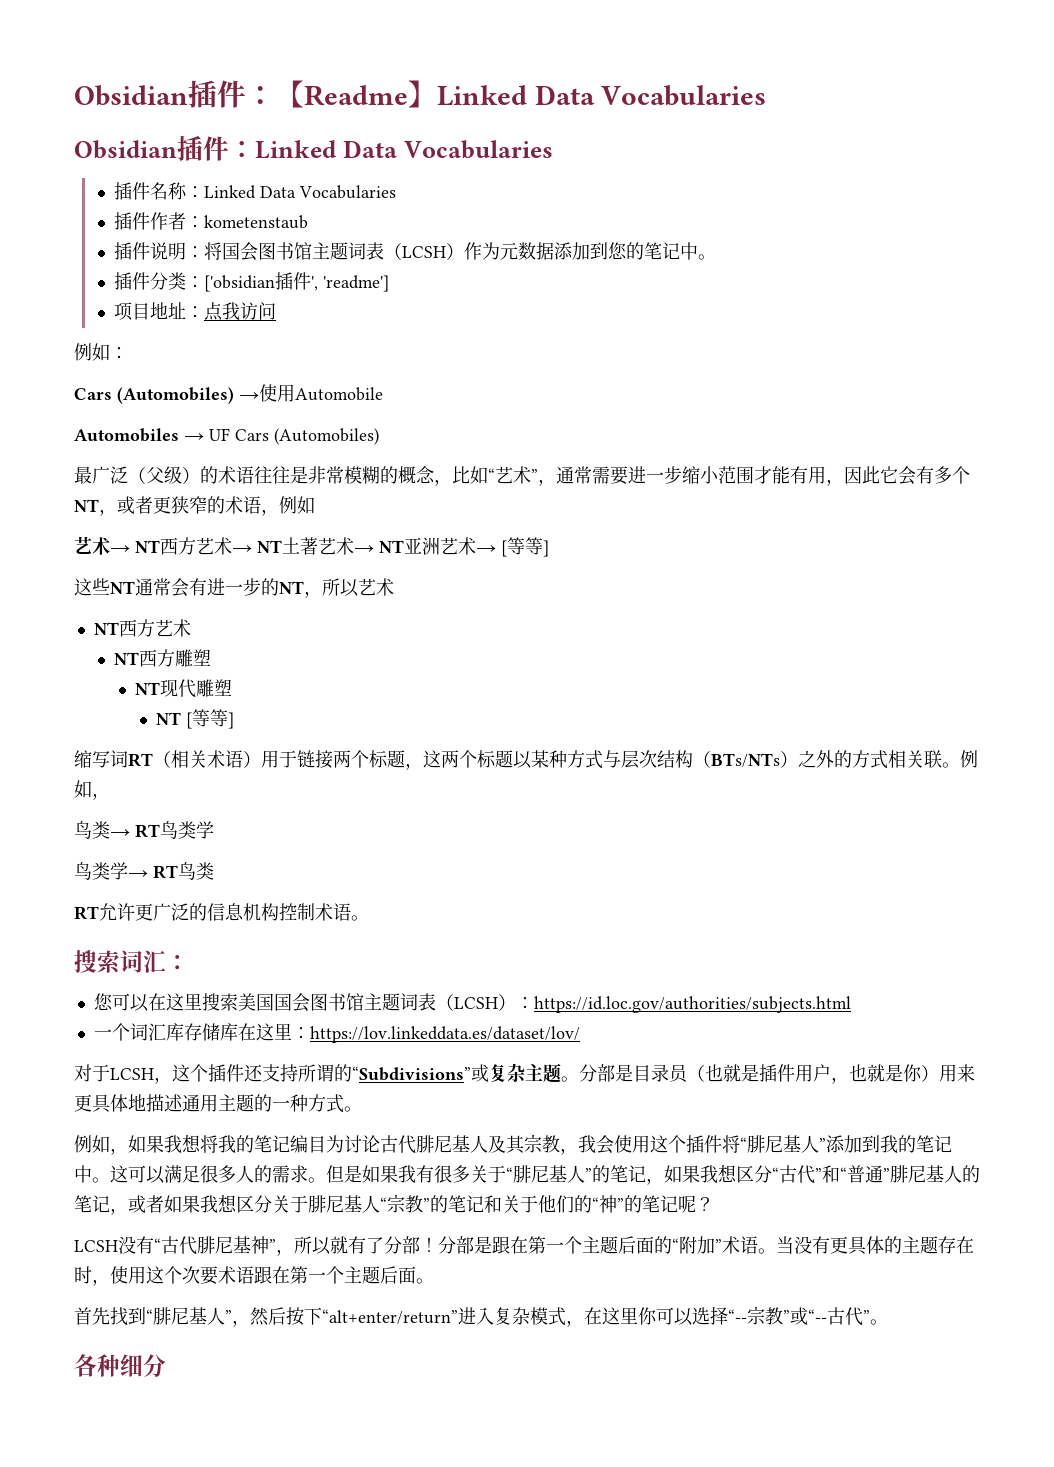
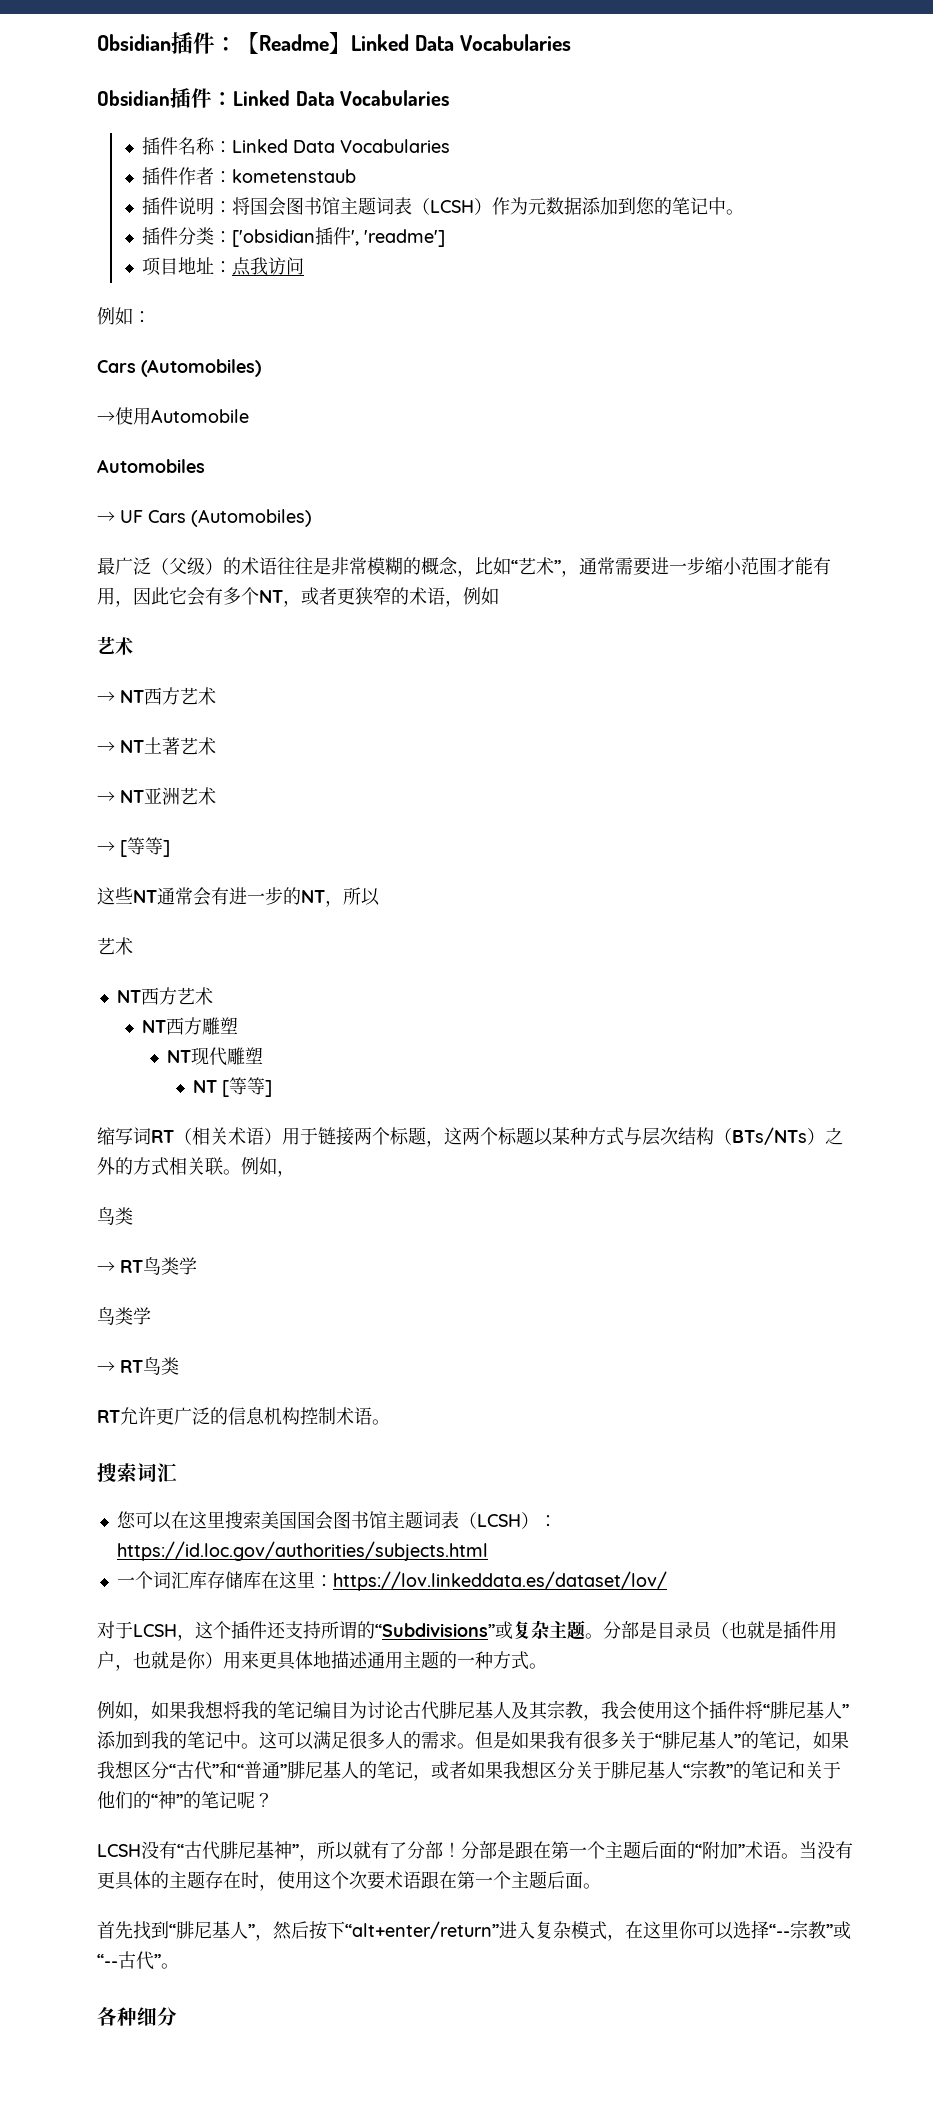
  例如：
- Cars (Automobiles) →使用Automobile
+ Cars (Automobiles)
+ →使用Automobile
- Automobiles → UF Cars (Automobiles)
+ Automobiles
+ → UF Cars (Automobiles)
  最广泛（父级）的术语往往是非常模糊的概念，比如“艺术”，通常需要进一步缩小范围才能有用，因此它会有多个NT，或者更狭窄的术语，例如
- 艺术→ NT西方艺术→ NT土著艺术→ NT亚洲艺术→ [等等]
+ 艺术
+ → NT西方艺术
+ → NT土著艺术
+ → NT亚洲艺术
+ → [等等]
- 这些NT通常会有进一步的NT，所以艺术
+ 这些NT通常会有进一步的NT，所以
+ 艺术
  缩写词RT（相关术语）用于链接两个标题，这两个标题以某种方式与层次结构（BTs/NTs）之外的方式相关联。例如，
- 鸟类→ RT鸟类学
- 鸟类学→ RT鸟类
+ 鸟类
+ → RT鸟类学
+ 鸟类学
+ → RT鸟类
- 搜索词汇：
+ 搜索词汇

